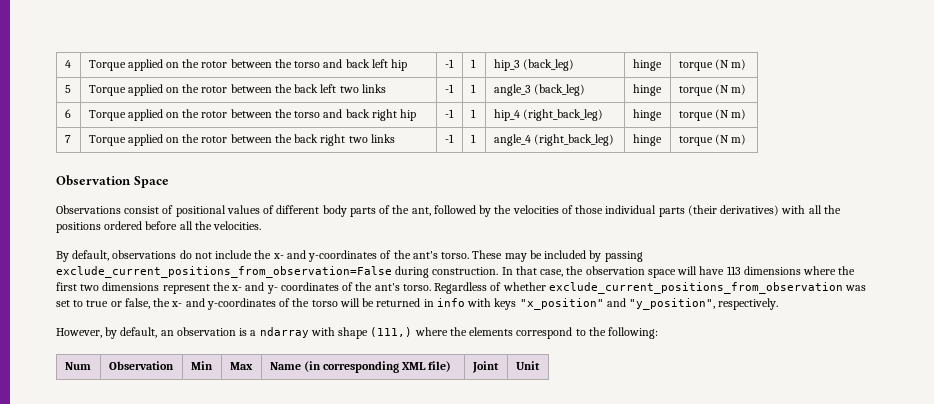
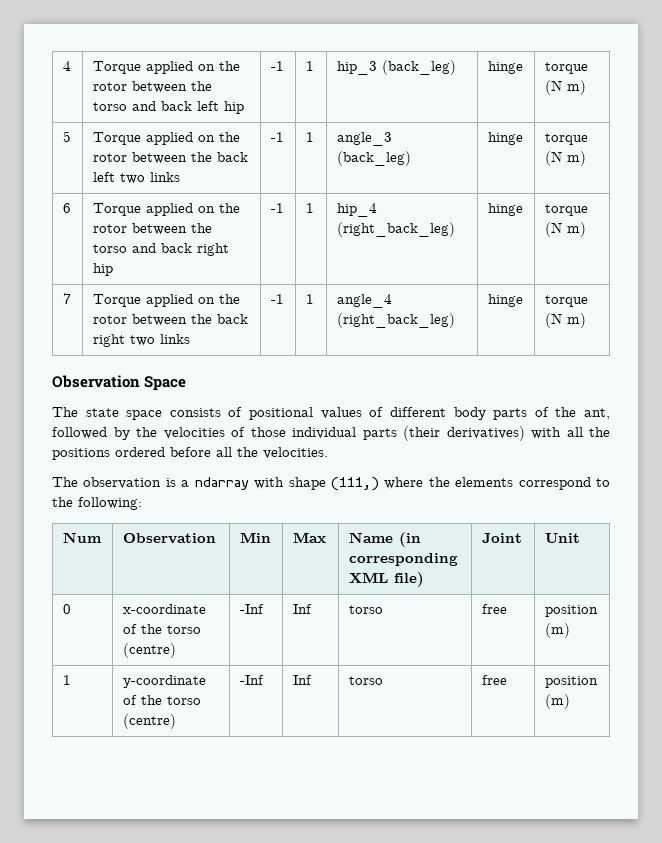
- Observations consist of positional values of different body parts of the ant, followed by the velocities of those individual parts (their derivatives) with all the positions ordered before all the velocities.
+ The state space consists of positional values of different body parts of the ant, followed by the velocities of those individual parts (their derivatives) with all the positions ordered before all the velocities.
- By default, observations do not include the x- and y-coordinates of the ant's torso. These may be included by passing exclude_current_positions_from_observation=False during construction. In that case, the observation space will have 113 dimensions where the first two dimensions represent the x- and y- coordinates of the ant's torso. Regardless of whether exclude_current_positions_from_observation was set to true or false, the x- and y-coordinates of the torso will be returned in info with keys "x_position" and "y_position", respectively.
- However, by default, an observation is a ndarray with shape (111,) where the elements correspond to the following:
+ The observation is a ndarray with shape (111,) where the elements correspond to the following:
+ 0 | x-coordinate of the torso (centre) | -Inf | Inf | torso | free | position (m)
+ 1 | y-coordinate of the torso (centre) | -Inf | Inf | torso | free | position (m)

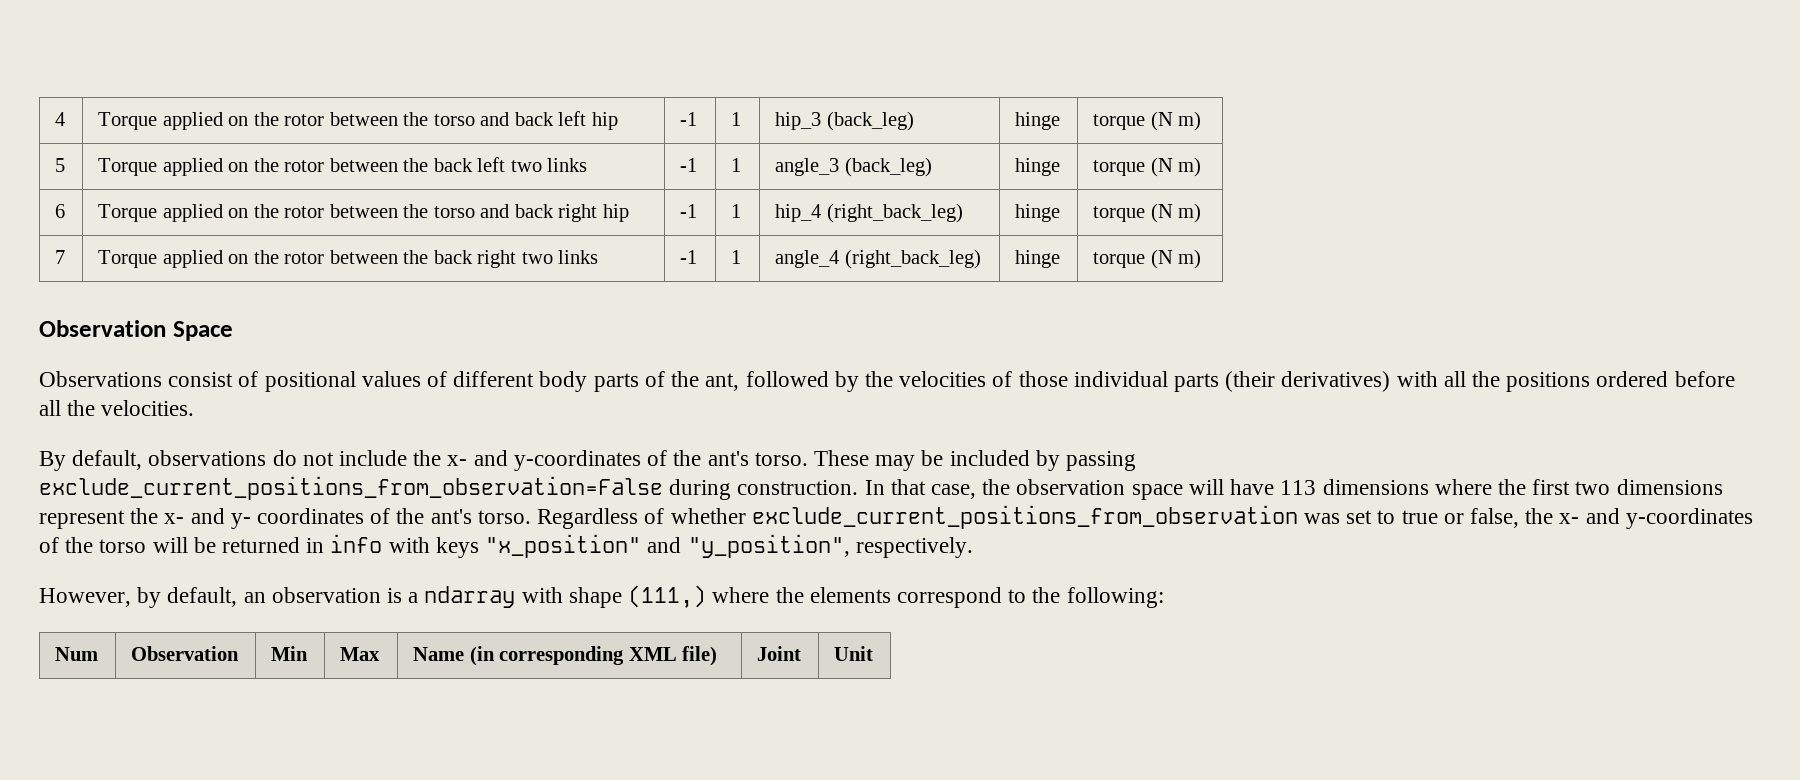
- The state space consists of positional values of different body parts of the ant, followed by the velocities of those individual parts (their derivatives) with all the positions ordered before all the velocities.
+ Observations consist of positional values of different body parts of the ant, followed by the velocities of those individual parts (their derivatives) with all the positions ordered before all the velocities.
- The observation is a ndarray with shape (111,) where the elements correspond to the following:
+ By default, observations do not include the x- and y-coordinates of the ant's torso. These may be included by passing exclude_current_positions_from_observation=False during construction. In that case, the observation space will have 113 dimensions where the first two dimensions represent the x- and y- coordinates of the ant's torso. Regardless of whether exclude_current_positions_from_observation was set to true or false, the x- and y-coordinates of the torso will be returned in info with keys "x_position" and "y_position", respectively.
+ However, by default, an observation is a ndarray with shape (111,) where the elements correspond to the following:
- 0 | x-coordinate of the torso (centre) | -Inf | Inf | torso | free | position (m)
- 1 | y-coordinate of the torso (centre) | -Inf | Inf | torso | free | position (m)

